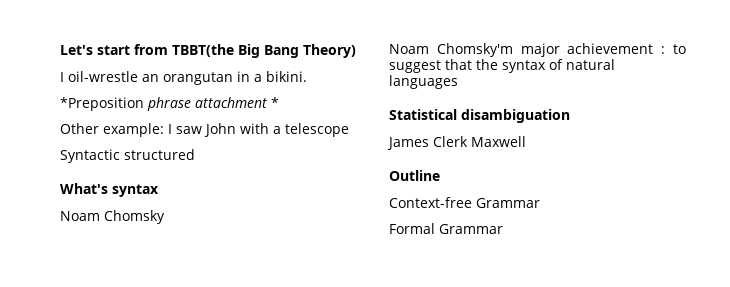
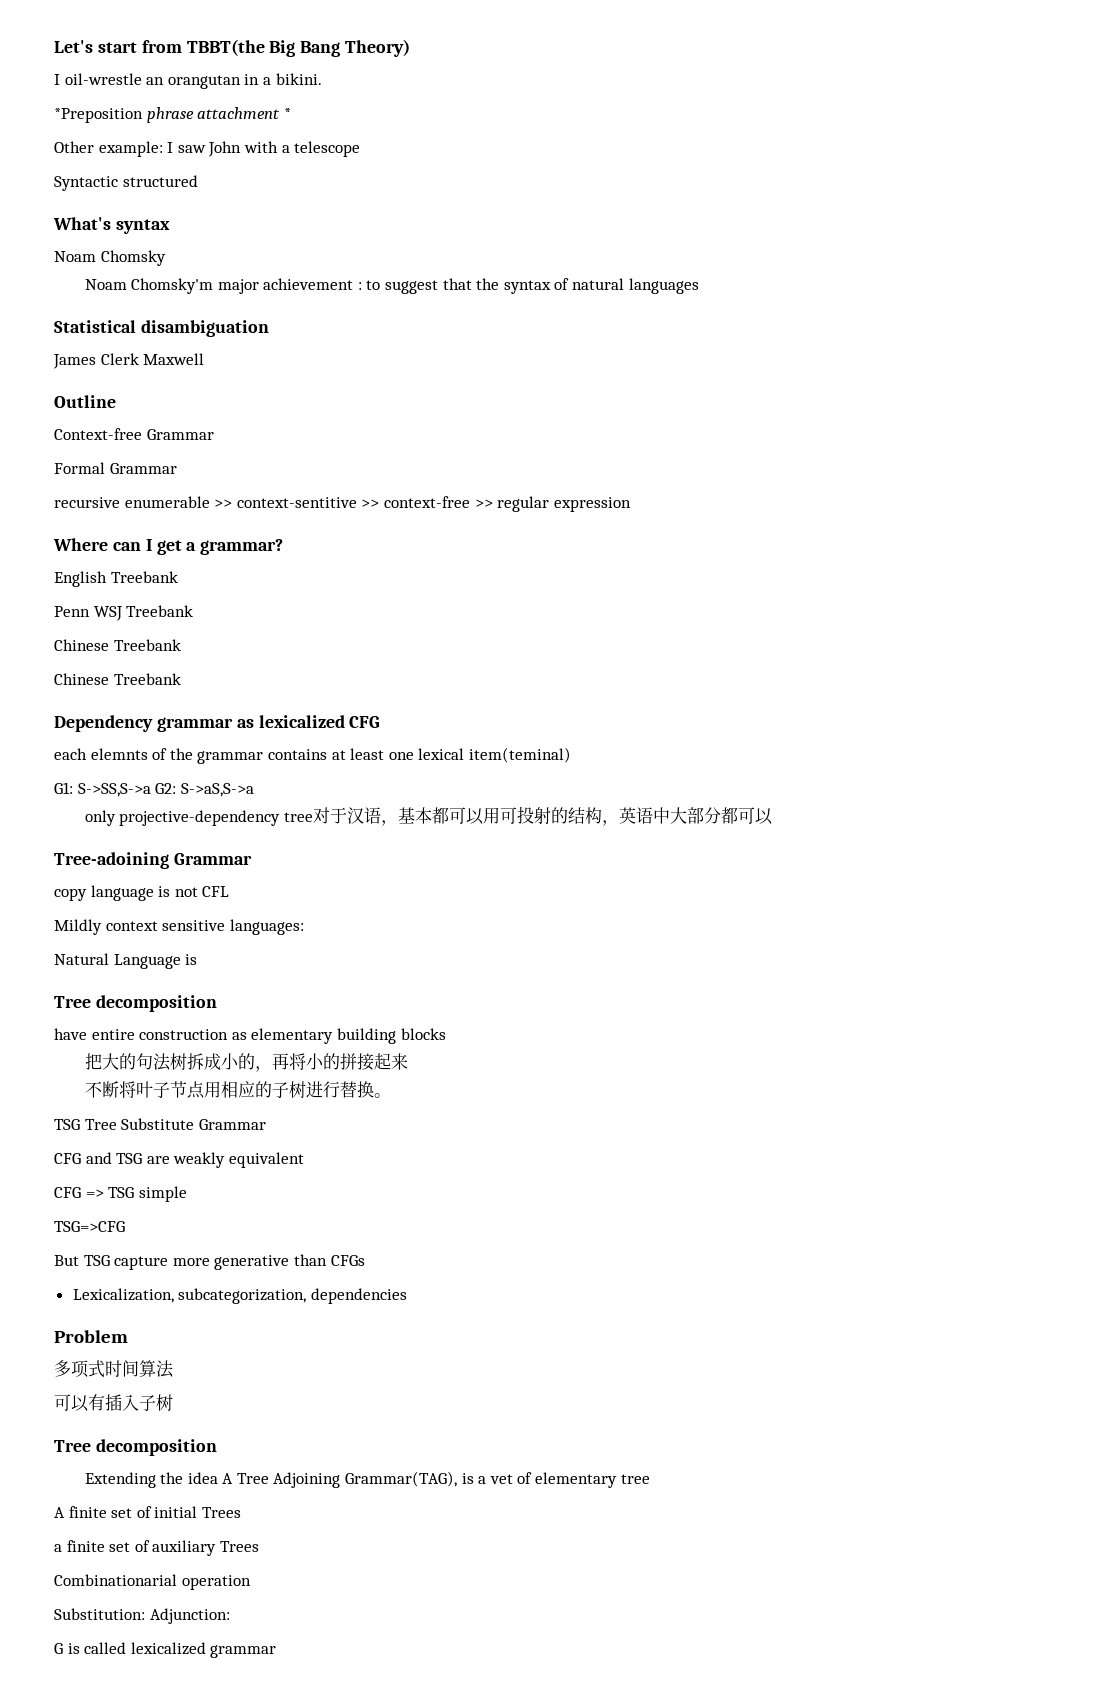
+ recursive enumerable >> context-sentitive >> context-free >> regular expression
+ Where can I get a grammar?
+ English Treebank
+ Penn WSJ Treebank
+ Chinese Treebank
+ Chinese Treebank
+ Dependency grammar as lexicalized CFG
+ each elemnts of the grammar contains at least one lexical item(teminal)
+ G1: S->SS,S->a G2: S->aS,S->a
+ only projective-dependency tree对于汉语，基本都可以用可投射的结构，英语中大部分都可以
+ Tree-adoining Grammar
+ copy language is not CFL
+ Mildly context sensitive languages:
+ Natural Language is
+ Tree decomposition
+ have entire construction as elementary building blocks
+ 把大的句法树拆成小的，再将小的拼接起来
+ 不断将叶子节点用相应的子树进行替换。
+ TSG Tree Substitute Grammar
+ CFG and TSG are weakly equivalent
+ CFG => TSG simple
+ TSG=>CFG
+ But TSG capture more generative than CFGs
+ Lexicalization, subcategorization, dependencies
+ Problem
+ 多项式时间算法
+ 可以有插入子树
+ Tree decomposition
+ Extending the idea A Tree Adjoining Grammar(TAG), is a vet of elementary tree
+ A finite set of initial Trees
+ a finite set of auxiliary Trees
+ Combinationarial operation
+ Substitution: Adjunction:
+ G is called lexicalized grammar

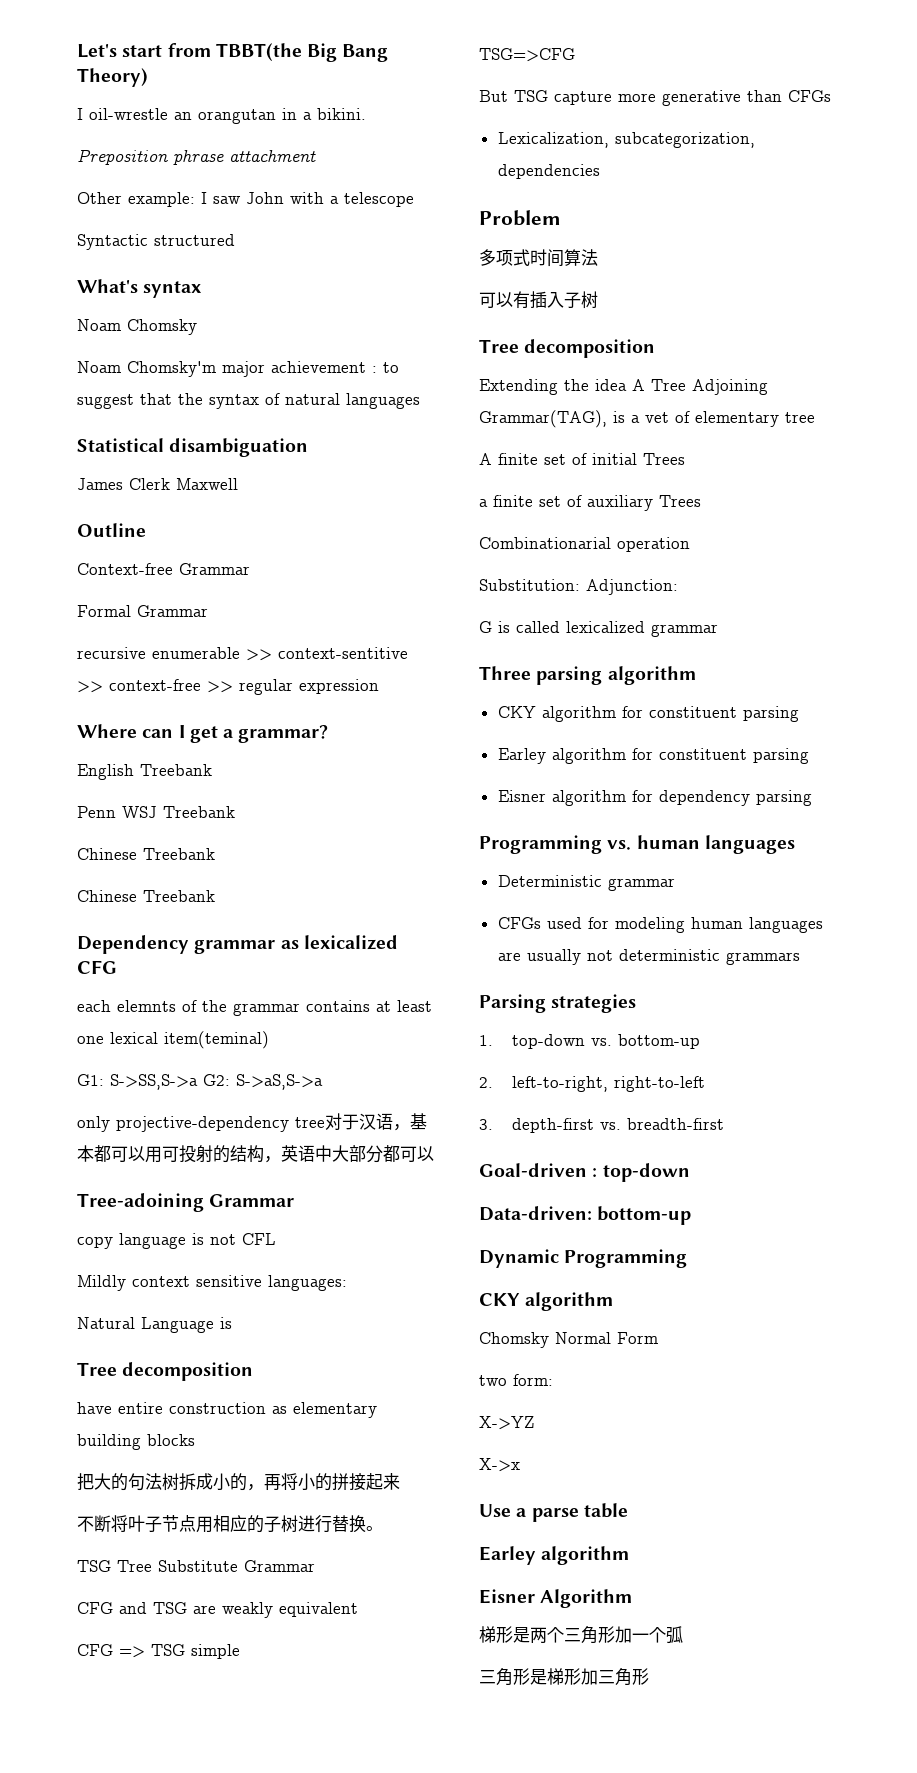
- *Preposition phrase attachment *
+ Preposition phrase attachment
+ Three parsing algorithm
+ CKY algorithm for constituent parsing
+ Earley algorithm for constituent parsing
+ Eisner algorithm for dependency parsing
+ Programming vs. human languages
+ Deterministic grammar
+ CFGs used for modeling human languages are usually not deterministic grammars
+ Parsing strategies
+ 1. top-down vs. bottom-up
+ 2. left-to-right, right-to-left
+ 3. depth-first vs. breadth-first
+ Goal-driven : top-down
+ Data-driven: bottom-up
+ Dynamic Programming
+ CKY algorithm
+ Chomsky Normal Form
+ two form:
+ X->YZ
+ X->x
+ Use a parse table
+ Earley algorithm
+ Eisner Algorithm
+ 梯形是两个三角形加一个弧
+ 三角形是梯形加三角形

